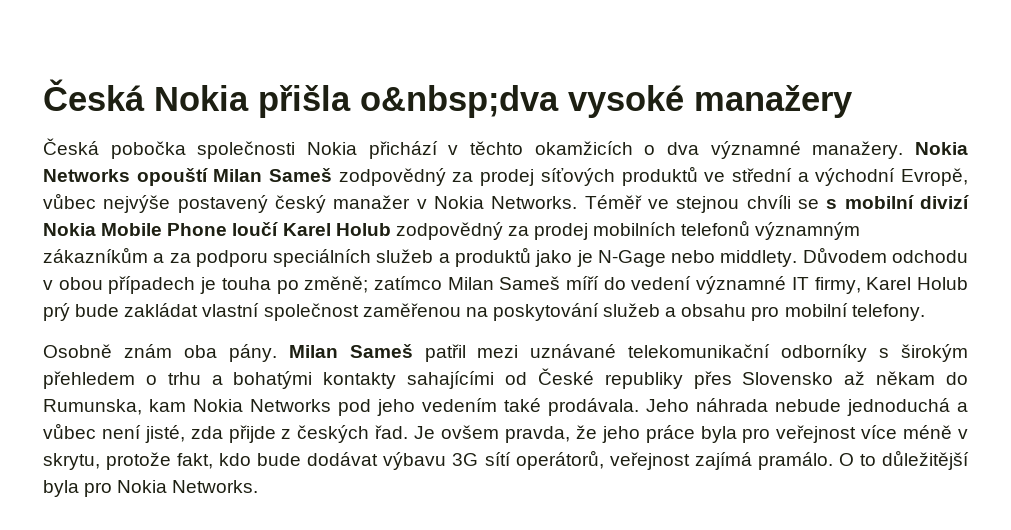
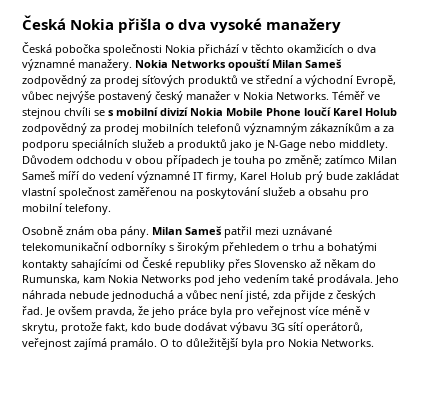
- Česká Nokia přišla o&nbsp;dva vysoké manažery
+ Česká Nokia přišla o dva vysoké manažery

